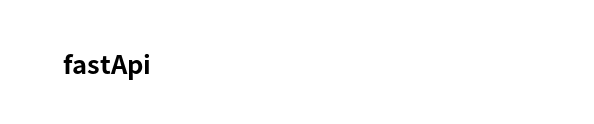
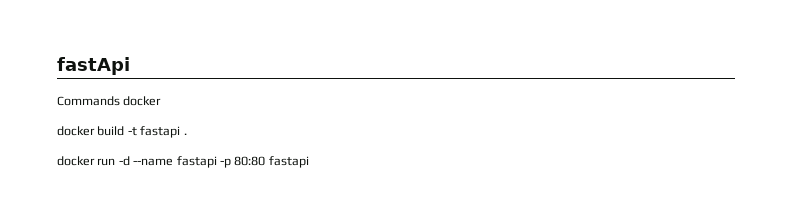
+ Commands docker
+ docker build -t fastapi .
+ docker run -d --name fastapi -p 80:80 fastapi

